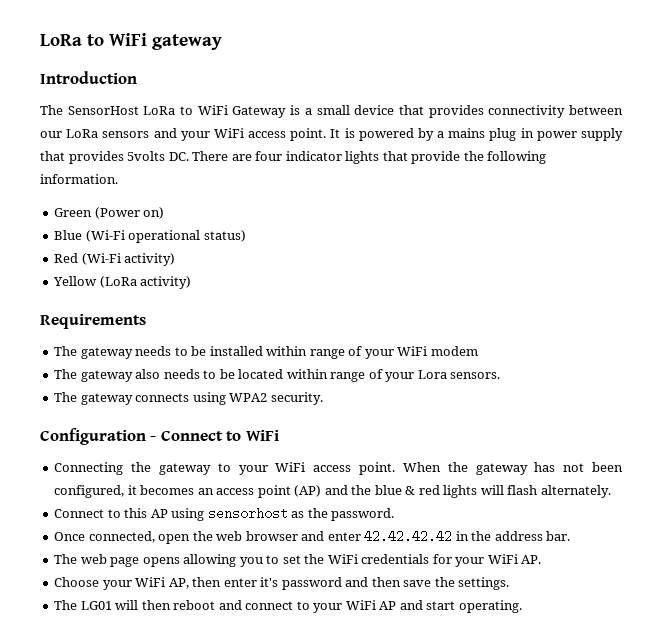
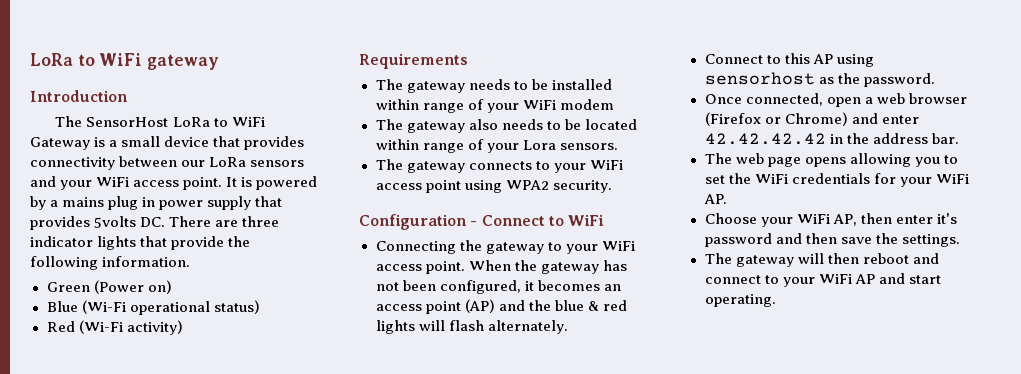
- It is powered by a mains plug in power supply that provides 5volts DC. There are four indicator lights that provide the following information.
+ It is powered by a mains plug in power supply that provides 5volts DC. There are three indicator lights that provide the following information.
- Yellow (LoRa activity)
- The gateway connects using WPA2 security.
+ The gateway connects to your WiFi access point using WPA2 security.
- Once connected, open the web browser and enter 42.42.42.42 in the address bar.
+ Once connected, open a web browser (Firefox or Chrome) and enter 42.42.42.42 in the address bar.
- The LG01 will then reboot and connect to your WiFi AP and start operating.
+ The gateway will then reboot and connect to your WiFi AP and start operating.

